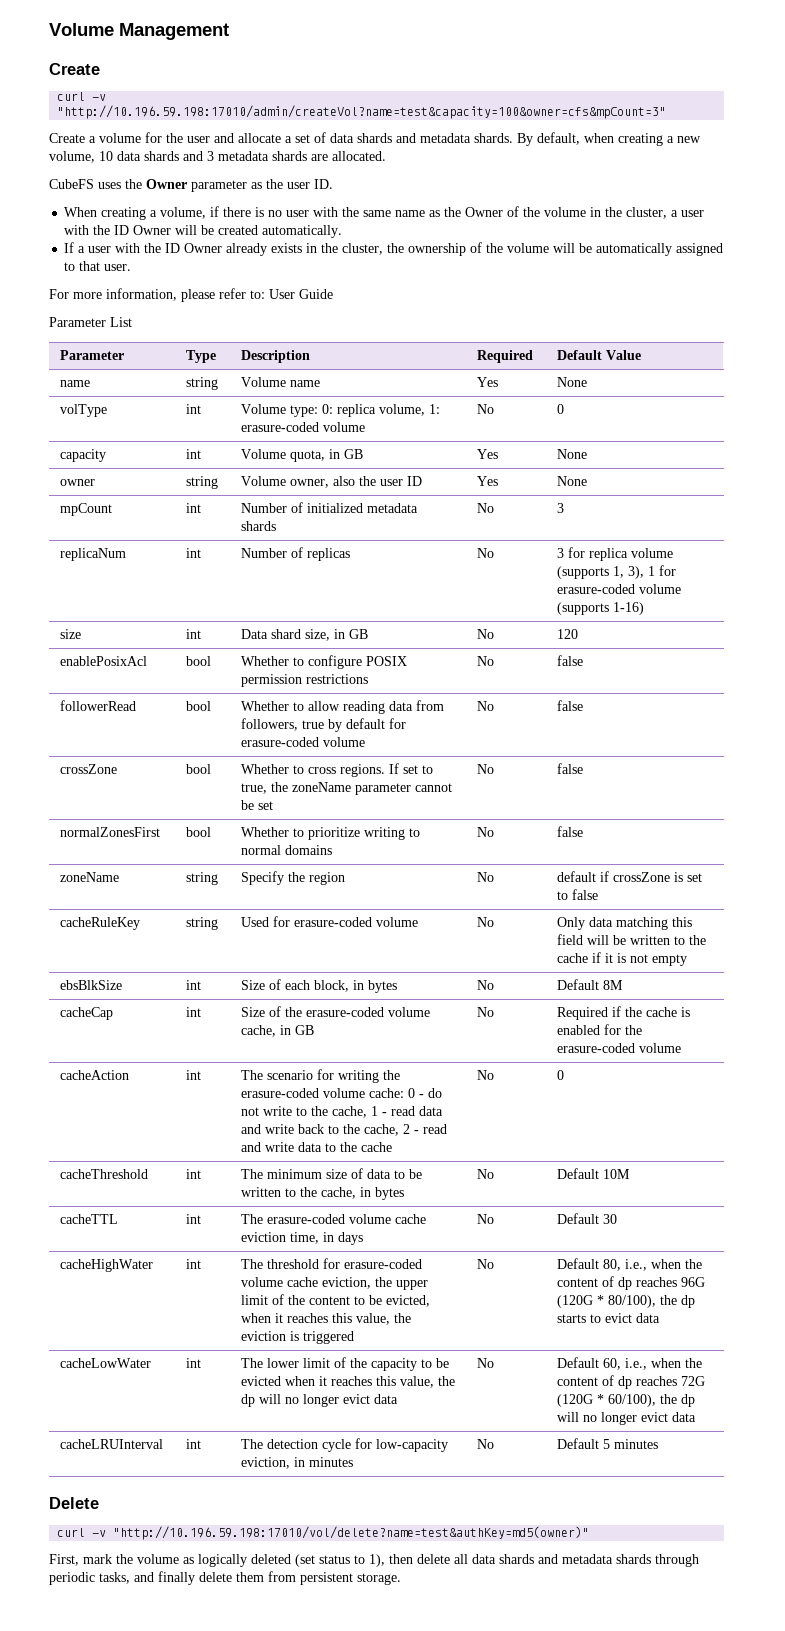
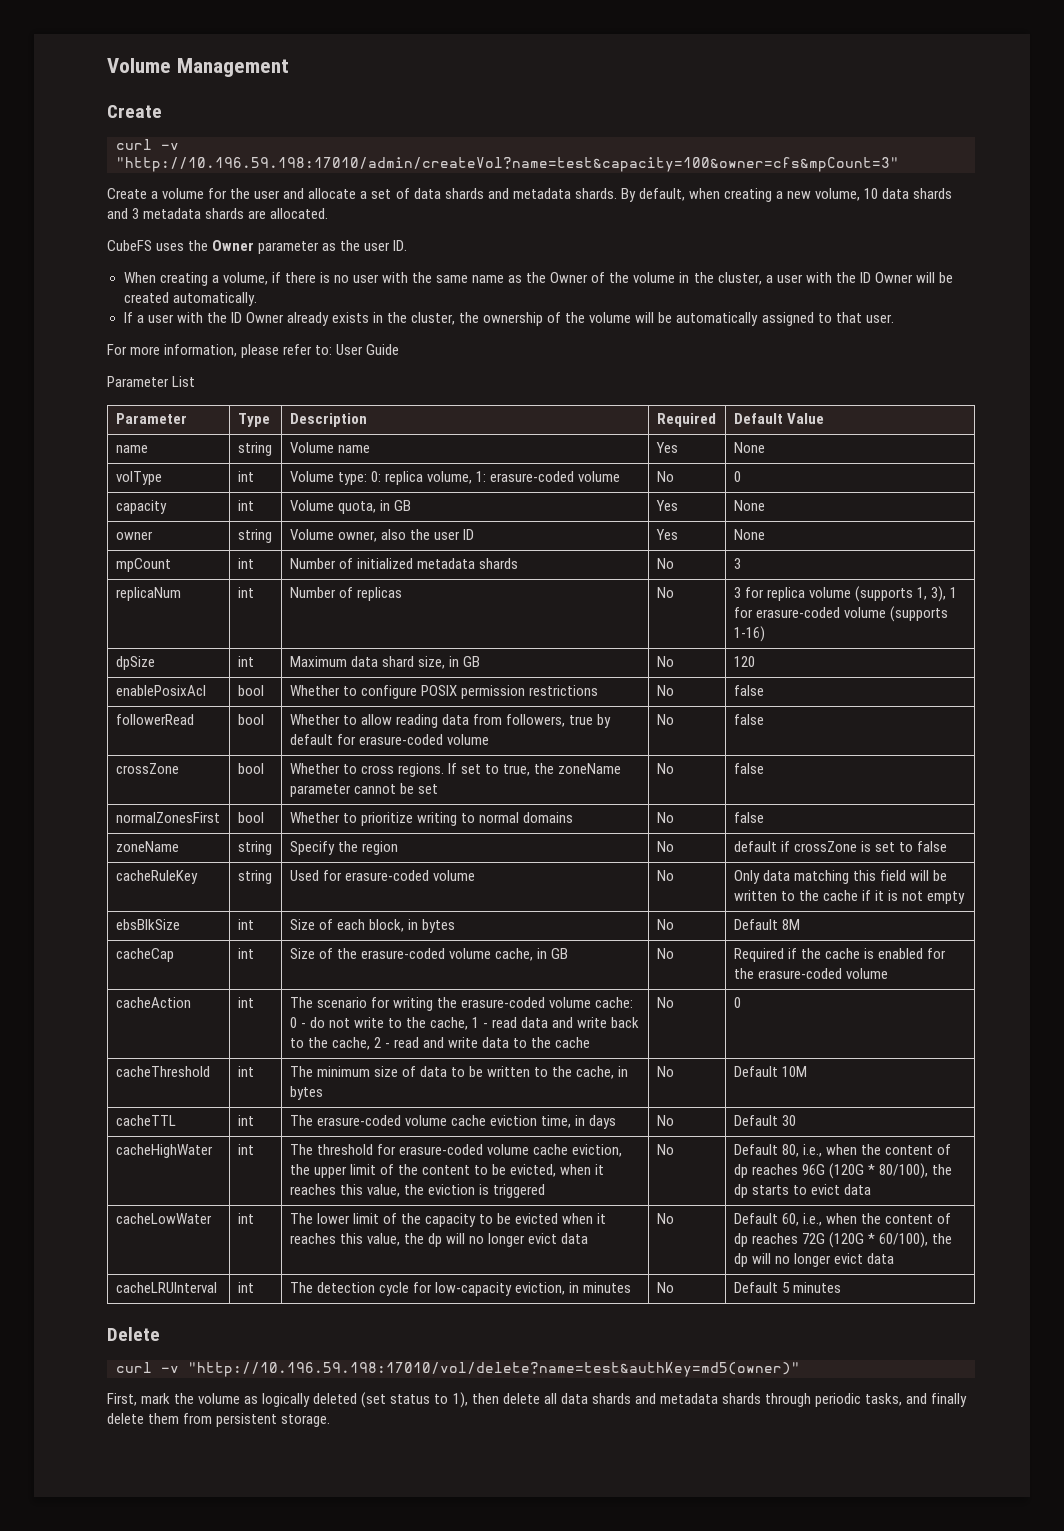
- size | int | Data shard size, in GB | No | 120
+ dpSize | int | Maximum data shard size, in GB | No | 120

